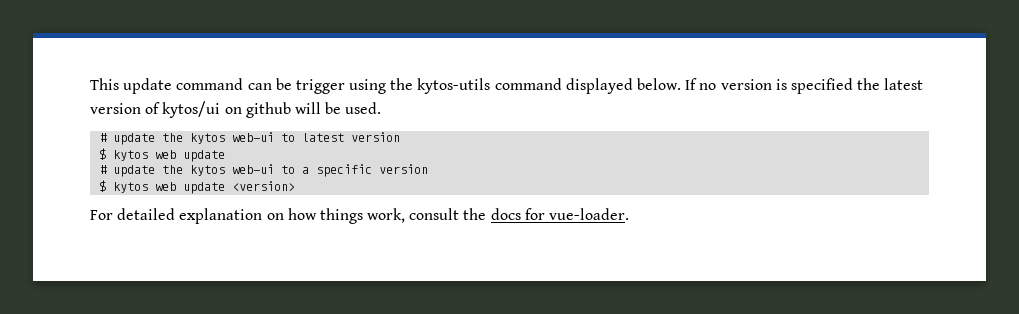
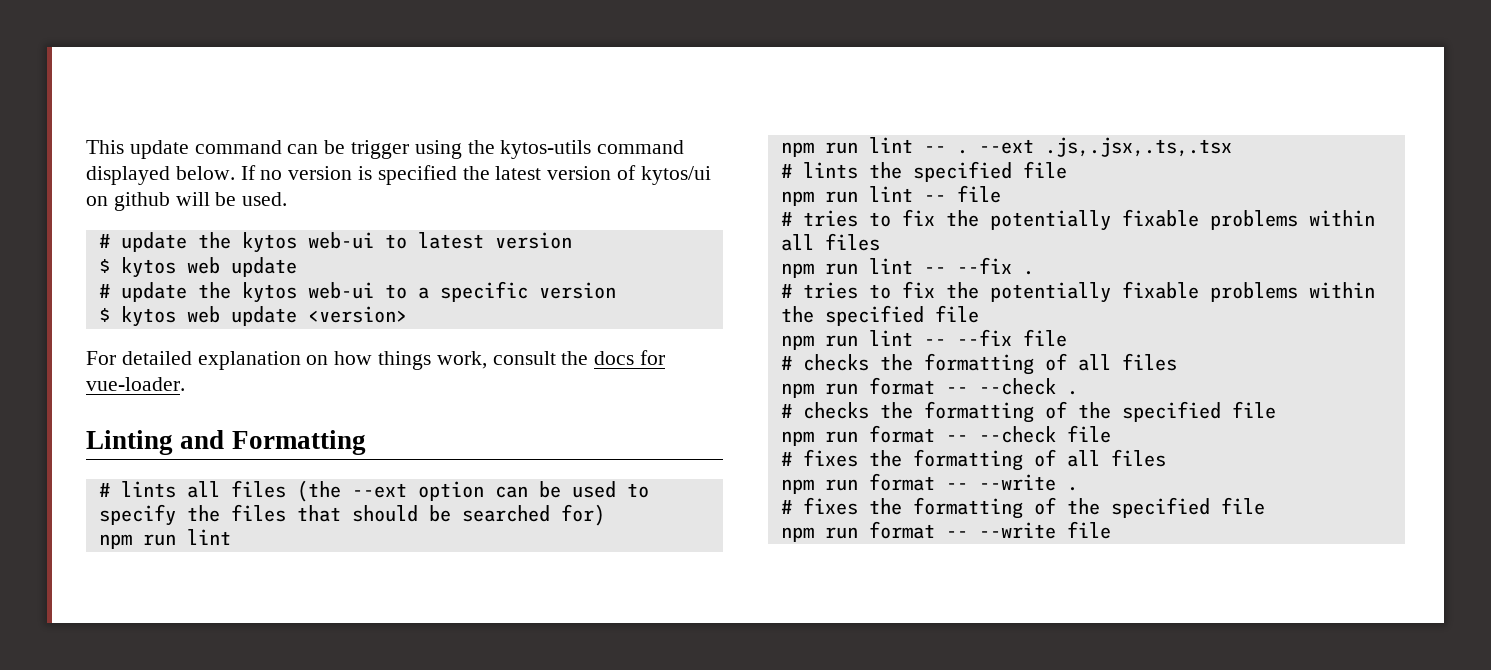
+ Linting and Formatting
+ # lints all files (the --ext option can be used to specify the files that should be searched for)
+ npm run lint
+ npm run lint -- . --ext .js,.jsx,.ts,.tsx
+ # lints the specified file
+ npm run lint -- file
+ # tries to fix the potentially fixable problems within all files
+ npm run lint -- --fix .
+ # tries to fix the potentially fixable problems within the specified file
+ npm run lint -- --fix file
+ # checks the formatting of all files
+ npm run format -- --check .
+ # checks the formatting of the specified file
+ npm run format -- --check file
+ # fixes the formatting of all files
+ npm run format -- --write .
+ # fixes the formatting of the specified file
+ npm run format -- --write file

